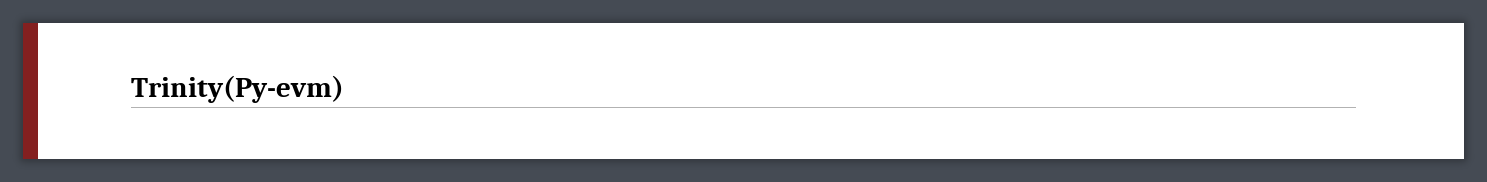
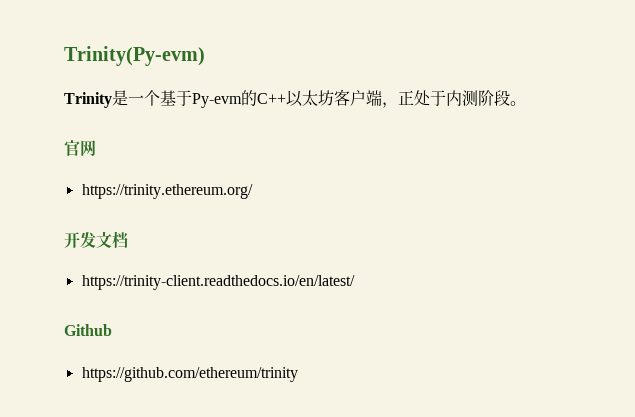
+ Trinity是一个基于Py-evm的C++以太坊客户端，正处于内测阶段。
+ 官网
+ https://trinity.ethereum.org/
+ 开发文档
+ https://trinity-client.readthedocs.io/en/latest/
+ Github
+ https://github.com/ethereum/trinity

